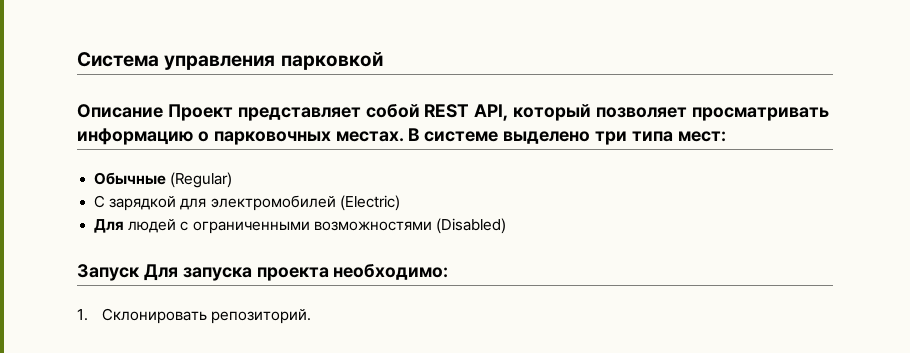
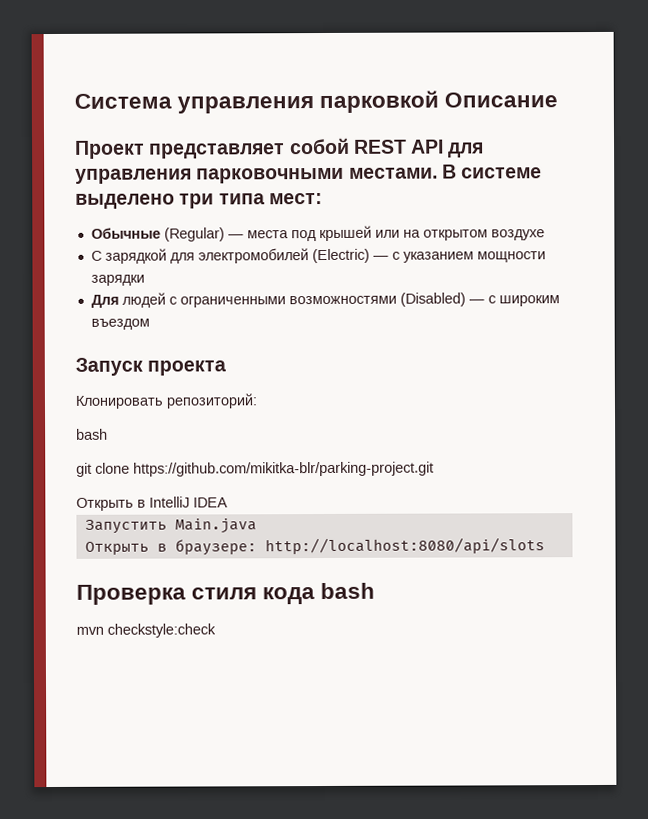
- Система управления парковкой
- Описание Проект представляет собой REST API, который позволяет просматривать информацию о парковочных местах.
+ Система управления парковкой Описание
+ Проект представляет собой REST API для управления парковочными местами.
- Обычные (Regular)
+ Обычные (Regular) — места под крышей или на открытом воздухе
- С зарядкой для электромобилей (Electric)
+ С зарядкой для электромобилей (Electric) — с указанием мощности зарядки
- Для людей с ограниченными возможностями (Disabled)
+ Для людей с ограниченными возможностями (Disabled) — с широким въездом
- Запуск Для запуска проекта необходимо:
- 1. Склонировать репозиторий.
+ Запуск проекта
+ Клонировать репозиторий:
+ bash
+ git clone https://github.com/mikitka-blr/parking-project.git
+ Открыть в IntelliJ IDEA
+ Запустить Main.java
+ Открыть в браузере: http://localhost:8080/api/slots
+ Проверка стиля кода bash
+ mvn checkstyle:check

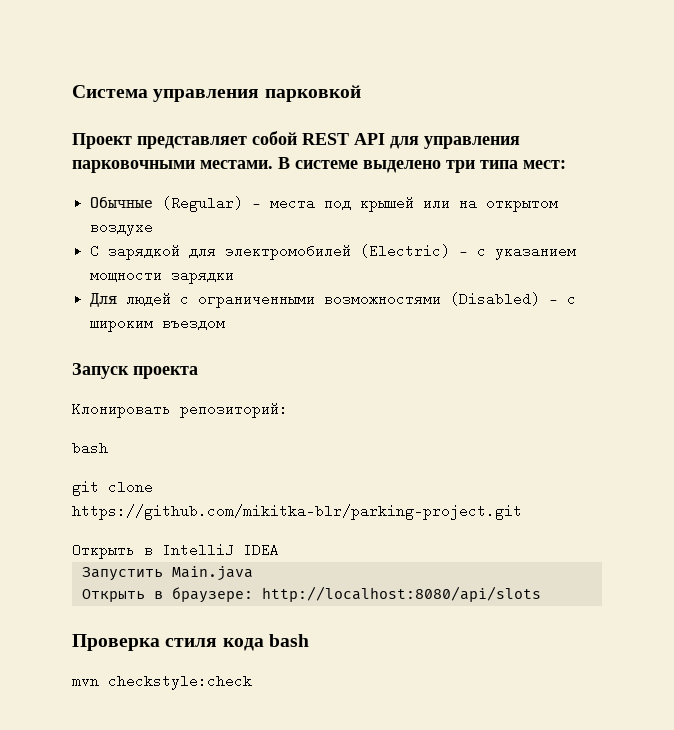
- Система управления парковкой Описание
+ Система управления парковкой

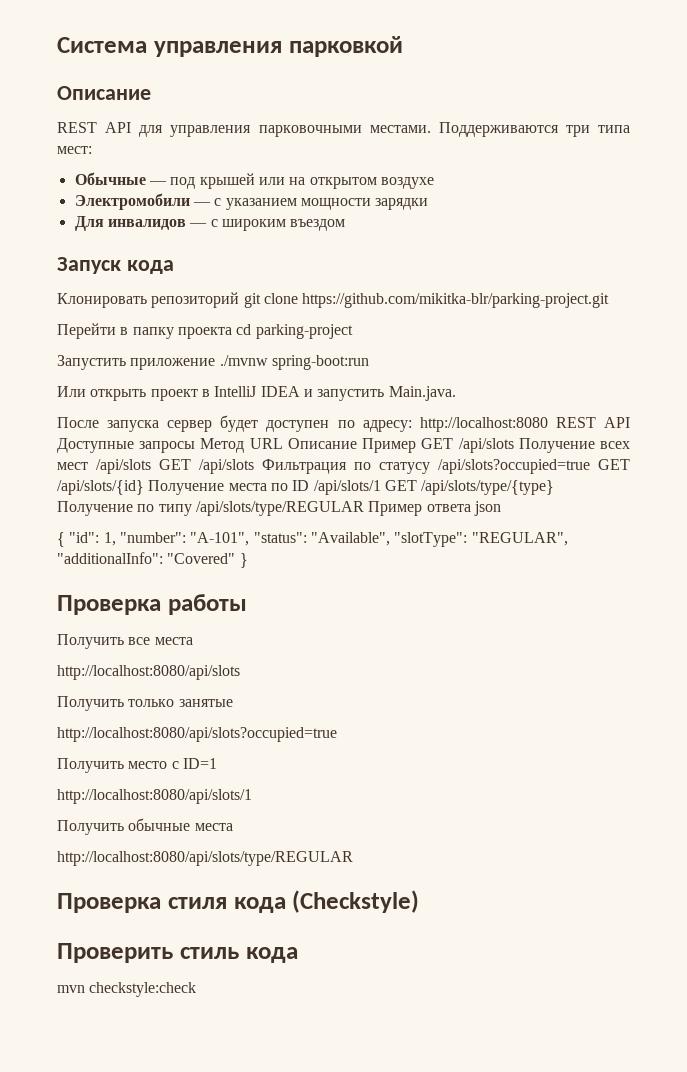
  Система управления парковкой
- Проект представляет собой REST API для управления парковочными местами.
+ Описание
+ REST API для управления парковочными местами.
- В системе выделено три типа мест:
+ Поддерживаются три типа мест:
- Обычные (Regular) — места под крышей или на открытом воздухе
+ Обычные — под крышей или на открытом воздухе
- С зарядкой для электромобилей (Electric) — с указанием мощности зарядки
+ Электромобили — с указанием мощности зарядки
- Для людей с ограниченными возможностями (Disabled) — с широким въездом
+ Для инвалидов — с широким въездом
- Запуск проекта
+ Запуск кода
- Клонировать репозиторий:
- bash
- git clone https://github.com/mikitka-blr/parking-project.git
+ Клонировать репозиторий git clone https://github.com/mikitka-blr/parking-project.git
- Открыть в IntelliJ IDEA
- Запустить Main.java
- Открыть в браузере: http://localhost:8080/api/slots
+ Перейти в папку проекта cd parking-project
+ Запустить приложение ./mvnw spring-boot:run
+ Или открыть проект в IntelliJ IDEA и запустить Main.java.
+ После запуска сервер будет доступен по адресу: http://localhost:8080 REST API Доступные запросы Метод URL Описание Пример GET /api/slots Получение всех мест /api/slots GET /api/slots Фильтрация по статусу /api/slots?occupied=true GET /api/slots/{id} Получение места по ID /api/slots/1 GET /api/slots/type/{type} Получение по типу /api/slots/type/REGULAR Пример ответа json
+ { "id": 1, "number": "A-101", "status": "Available", "slotType": "REGULAR", "additionalInfo": "Covered" }
+ Проверка работы
+ Получить все места
+ http://localhost:8080/api/slots
+ Получить только занятые
+ http://localhost:8080/api/slots?occupied=true
+ Получить место с ID=1
+ http://localhost:8080/api/slots/1
+ Получить обычные места
+ http://localhost:8080/api/slots/type/REGULAR
- Проверка стиля кода bash
+ Проверка стиля кода (Checkstyle)
+ Проверить стиль кода

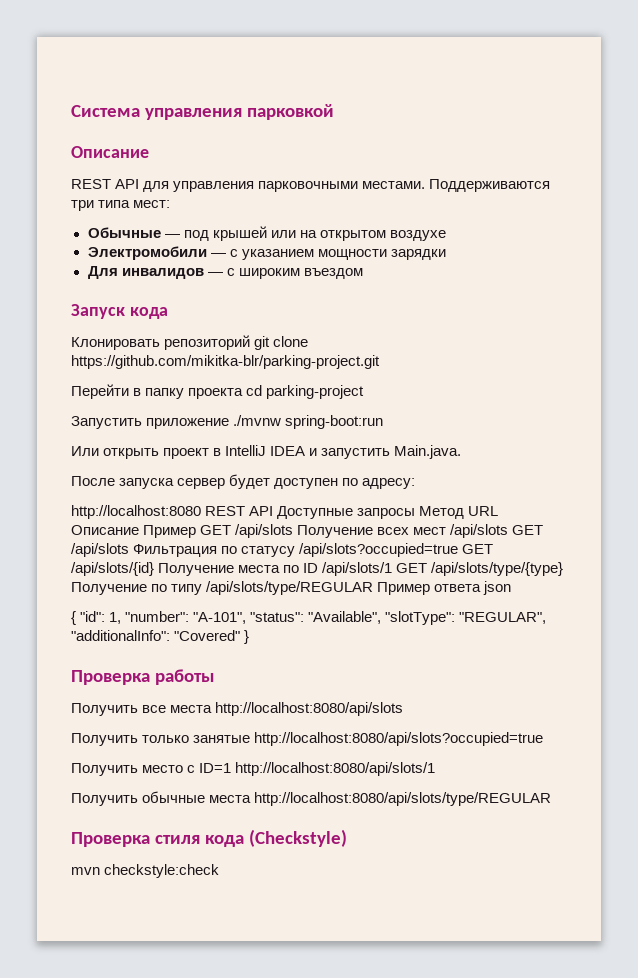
- После запуска сервер будет доступен по адресу: http://localhost:8080 REST API Доступные запросы Метод URL Описание Пример GET /api/slots Получение всех мест /api/slots GET /api/slots Фильтрация по статусу /api/slots?occupied=true GET /api/slots/{id} Получение места по ID /api/slots/1 GET /api/slots/type/{type} Получение по типу /api/slots/type/REGULAR Пример ответа json
+ После запуска сервер будет доступен по адресу:
+ http://localhost:8080 REST API Доступные запросы Метод URL Описание Пример GET /api/slots Получение всех мест /api/slots GET /api/slots Фильтрация по статусу /api/slots?occupied=true GET /api/slots/{id} Получение места по ID /api/slots/1 GET /api/slots/type/{type} Получение по типу /api/slots/type/REGULAR Пример ответа json
- Получить все места
- http://localhost:8080/api/slots
+ Получить все места http://localhost:8080/api/slots
- Получить только занятые
- http://localhost:8080/api/slots?occupied=true
+ Получить только занятые http://localhost:8080/api/slots?occupied=true
- Получить место с ID=1
- http://localhost:8080/api/slots/1
+ Получить место с ID=1 http://localhost:8080/api/slots/1
- Получить обычные места
- http://localhost:8080/api/slots/type/REGULAR
+ Получить обычные места http://localhost:8080/api/slots/type/REGULAR
- Проверить стиль кода

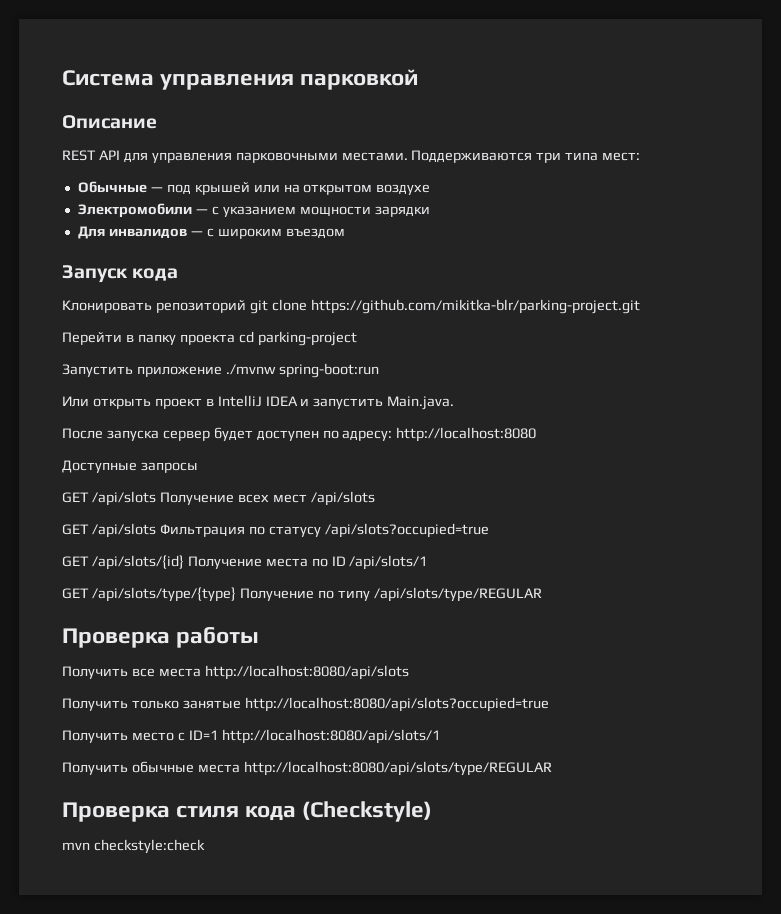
- После запуска сервер будет доступен по адресу:
- http://localhost:8080 REST API Доступные запросы Метод URL Описание Пример GET /api/slots Получение всех мест /api/slots GET /api/slots Фильтрация по статусу /api/slots?occupied=true GET /api/slots/{id} Получение места по ID /api/slots/1 GET /api/slots/type/{type} Получение по типу /api/slots/type/REGULAR Пример ответа json
- { "id": 1, "number": "A-101", "status": "Available", "slotType": "REGULAR", "additionalInfo": "Covered" }
+ После запуска сервер будет доступен по адресу: http://localhost:8080
+ Доступные запросы
+ GET /api/slots Получение всех мест /api/slots
+ GET /api/slots Фильтрация по статусу /api/slots?occupied=true
+ GET /api/slots/{id} Получение места по ID /api/slots/1
+ GET /api/slots/type/{type} Получение по типу /api/slots/type/REGULAR

